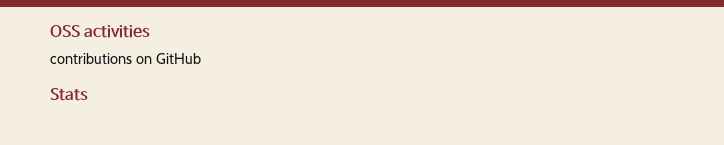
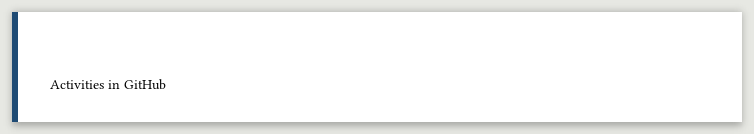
- OSS activities
- contributions on GitHub
+ Activities in GitHub
- Stats

